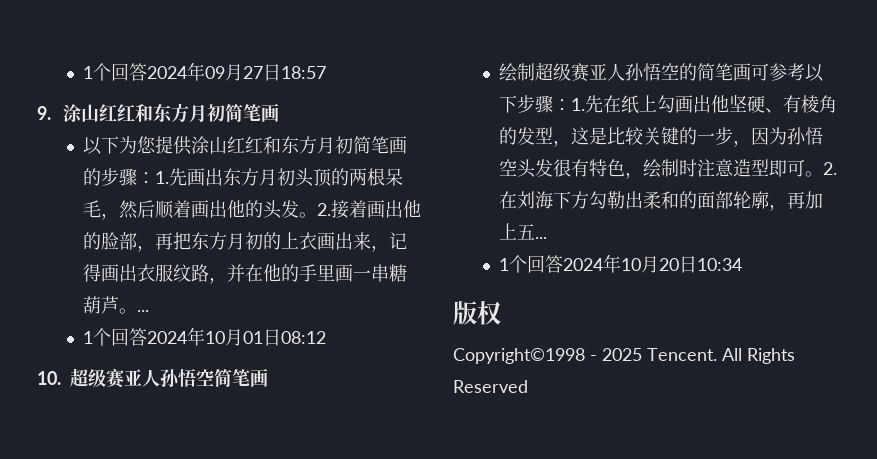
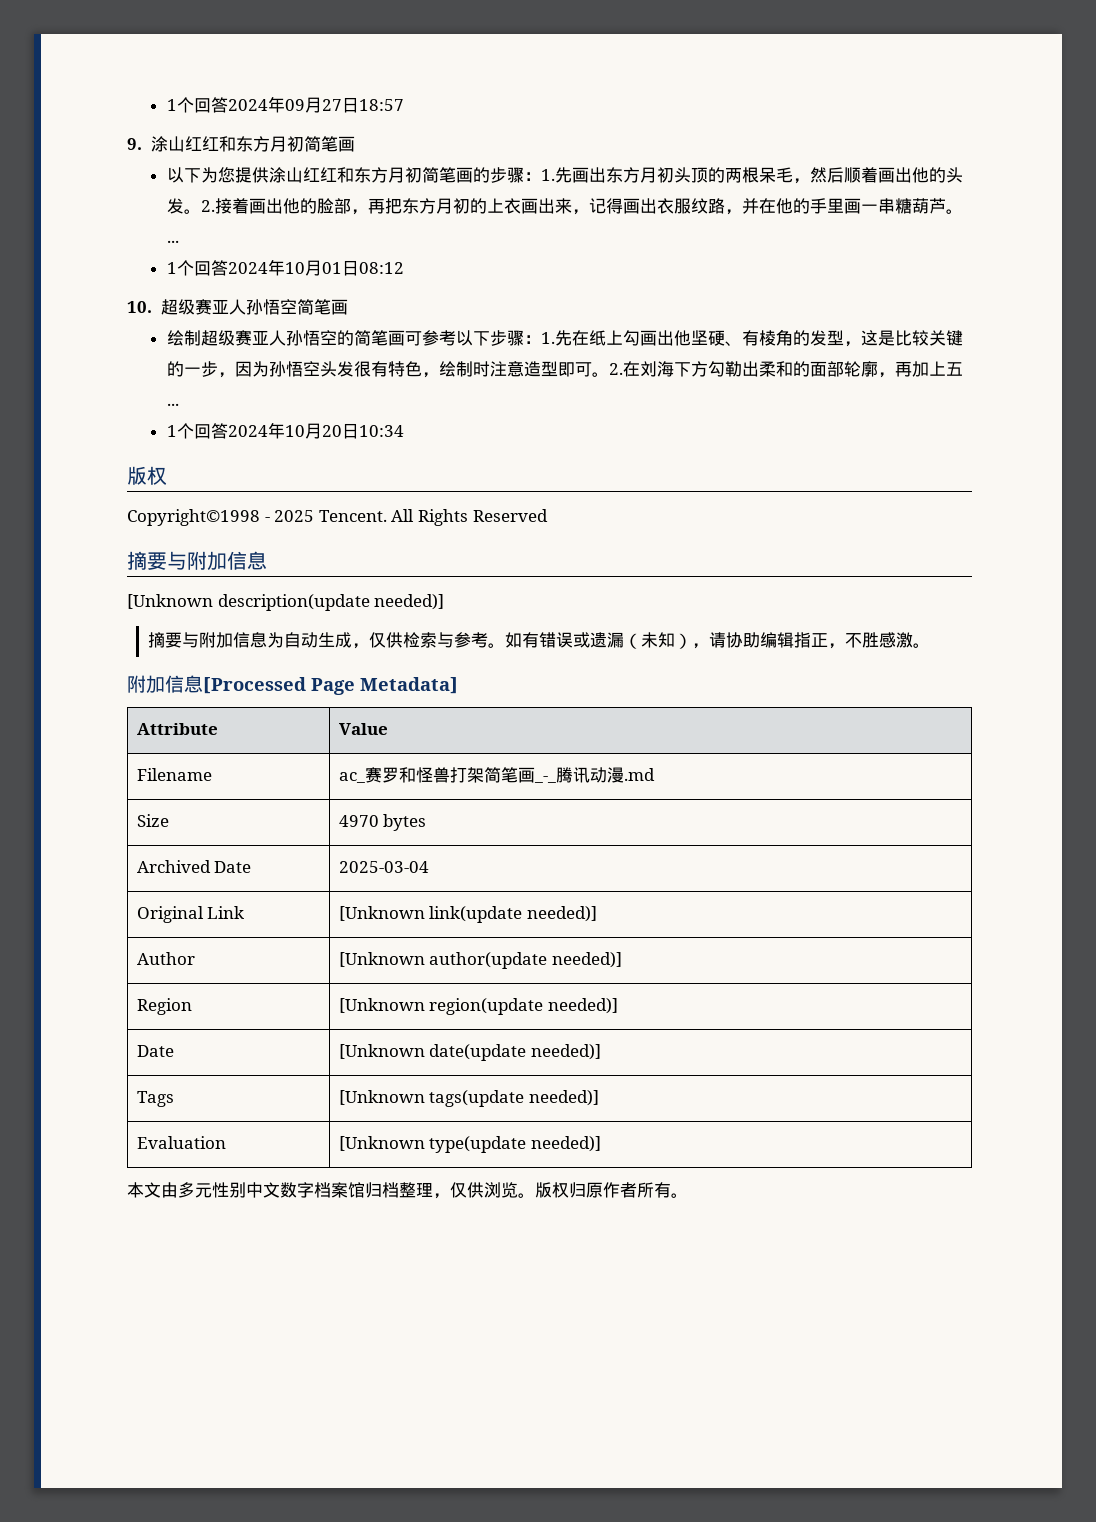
  All Rights Reserved
+ 摘要与附加信息
+ [Unknown description(update needed)]
+ 摘要与附加信息为自动生成，仅供检索与参考。如有错误或遗漏（未知），请协助编辑指正，不胜感激。
+ 附加信息[Processed Page Metadata]
+ Attribute | Value
+ Filename | ac_赛罗和怪兽打架简笔画_-_腾讯动漫.md
+ Size | 4970 bytes
+ Archived Date | 2025-03-04
+ Original Link | [Unknown link(update needed)]
+ Author | [Unknown author(update needed)]
+ Region | [Unknown region(update needed)]
+ Date | [Unknown date(update needed)]
+ Tags | [Unknown tags(update needed)]
+ Evaluation | [Unknown type(update needed)]
+ 本文由多元性别中文数字档案馆归档整理，仅供浏览。版权归原作者所有。

